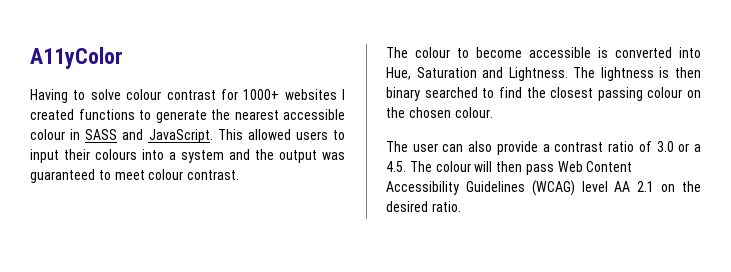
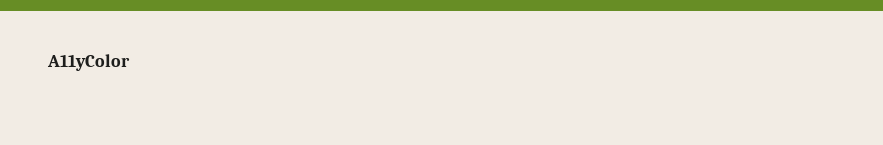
- Having to solve colour contrast for 1000+ websites I created functions to generate the nearest accessible colour in SASS and JavaScript. This allowed users to input their colours into a system and the output was guaranteed to meet colour contrast.
- The colour to become accessible is converted into Hue, Saturation and Lightness. The lightness is then binary searched to find the closest passing colour on the chosen colour.
- The user can also provide a contrast ratio of 3.0 or a 4.5. The colour will then pass Web Content Accessibility Guidelines (WCAG) level AA 2.1 on the desired ratio.

